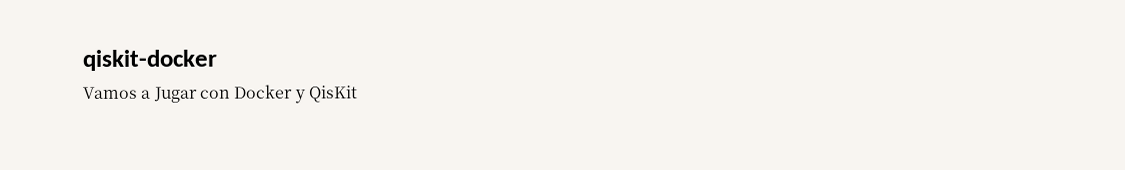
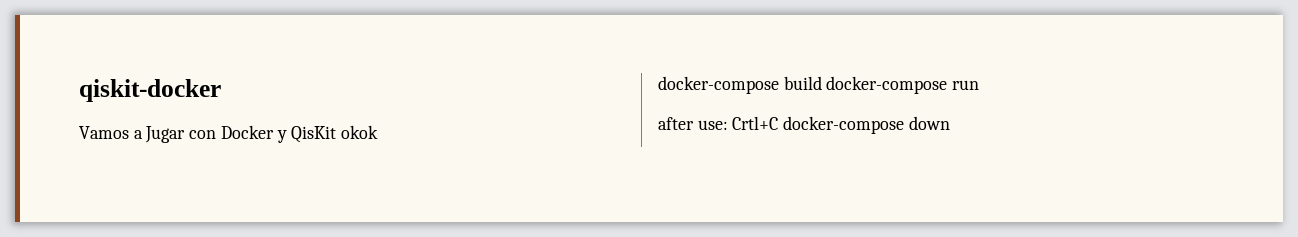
- Vamos a Jugar con Docker y QisKit
+ Vamos a Jugar con Docker y QisKit okok
+ docker-compose build docker-compose run
+ after use: Crtl+C docker-compose down

